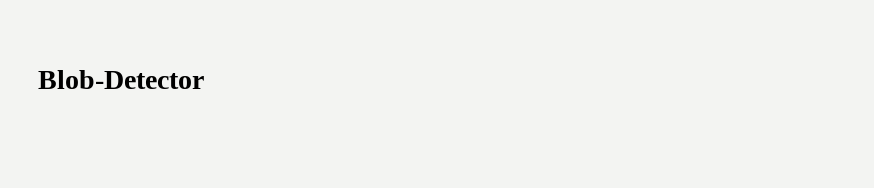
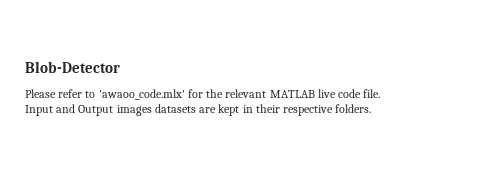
+ Please refer to 'awaoo_code.mlx' for the relevant MATLAB live code file.
+ Input and Output images datasets are kept in their respective folders.

